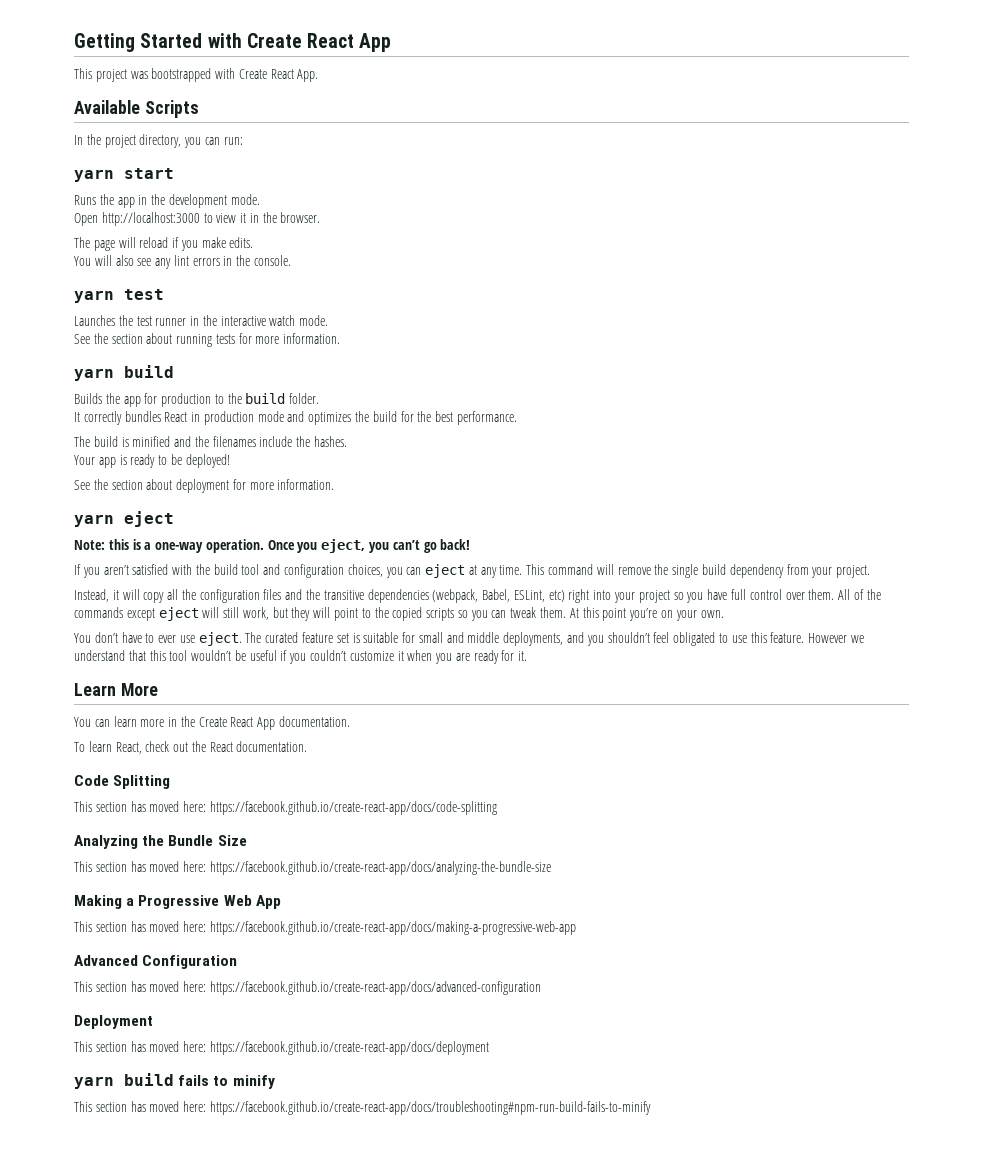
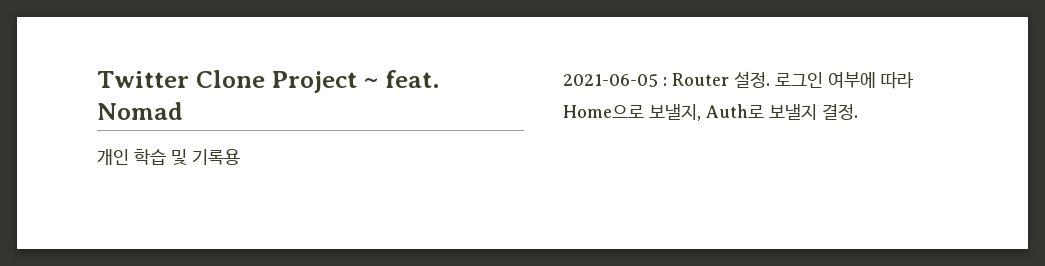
- Getting Started with Create React App
- This project was bootstrapped with Create React App.
- Available Scripts
- In the project directory, you can run:
- yarn start
- Runs the app in the development mode.
- Open http://localhost:3000 to view it in the browser.
- The page will reload if you make edits.
- You will also see any lint errors in the console.
- yarn test
- Launches the test runner in the interactive watch mode.
- See the section about running tests for more information.
- yarn build
- Builds the app for production to the build folder.
- It correctly bundles React in production mode and optimizes the build for the best performance.
- The build is minified and the filenames include the hashes.
- Your app is ready to be deployed!
- See the section about deployment for more information.
- yarn eject
- Note: this is a one-way operation. Once you eject, you can’t go back!
- If you aren’t satisfied with the build tool and configuration choices, you can eject at any time. This command will remove the single build dependency from your project.
- Instead, it will copy all the configuration files and the transitive dependencies (webpack, Babel, ESLint, etc) right into your project so you have full control over them. All of the commands except eject will still work, but they will point to the copied scripts so you can tweak them. At this point you’re on your own.
- You don’t have to ever use eject. The curated feature set is suitable for small and middle deployments, and you shouldn’t feel obligated to use this feature. However we understand that this tool wouldn’t be useful if you couldn’t customize it when you are ready for it.
- Learn More
- You can learn more in the Create React App documentation.
- To learn React, check out the React documentation.
- Code Splitting
- This section has moved here: https://facebook.github.io/create-react-app/docs/code-splitting
- Analyzing the Bundle Size
- This section has moved here: https://facebook.github.io/create-react-app/docs/analyzing-the-bundle-size
- Making a Progressive Web App
- This section has moved here: https://facebook.github.io/create-react-app/docs/making-a-progressive-web-app
- Advanced Configuration
- This section has moved here: https://facebook.github.io/create-react-app/docs/advanced-configuration
- Deployment
- This section has moved here: https://facebook.github.io/create-react-app/docs/deployment
- yarn build fails to minify
- This section has moved here: https://facebook.github.io/create-react-app/docs/troubleshooting#npm-run-build-fails-to-minify
+ Twitter Clone Project ~ feat. Nomad
+ 개인 학습 및 기록용
+ 2021-06-05 : Router 설정. 로그인 여부에 따라 Home으로 보낼지, Auth로 보낼지 결정.

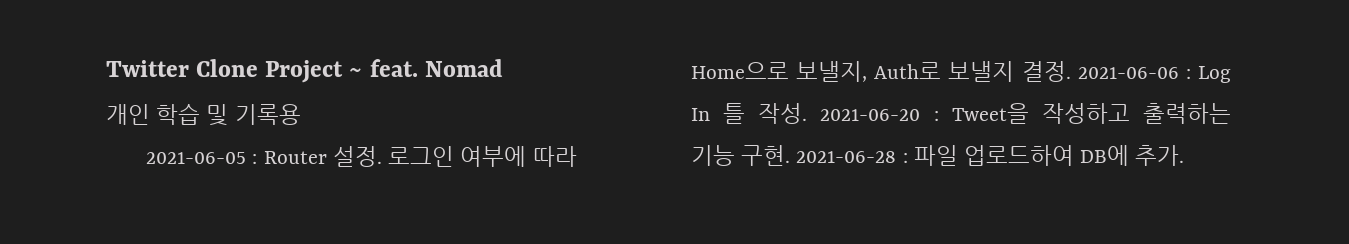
+ 2021-06-06 : Log In 틀 작성. 2021-06-20 : Tweet을 작성하고 출력하는 기능 구현. 2021-06-28 : 파일 업로드하여 DB에 추가.

